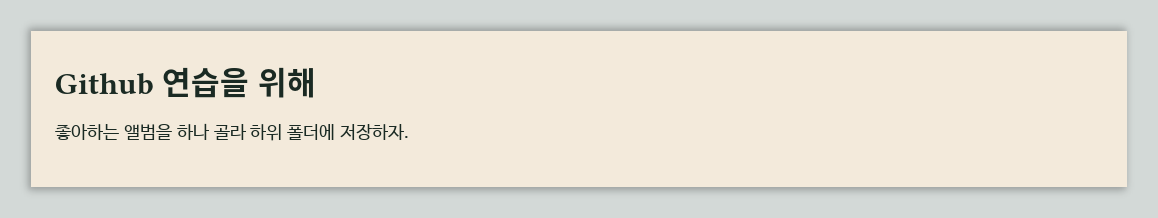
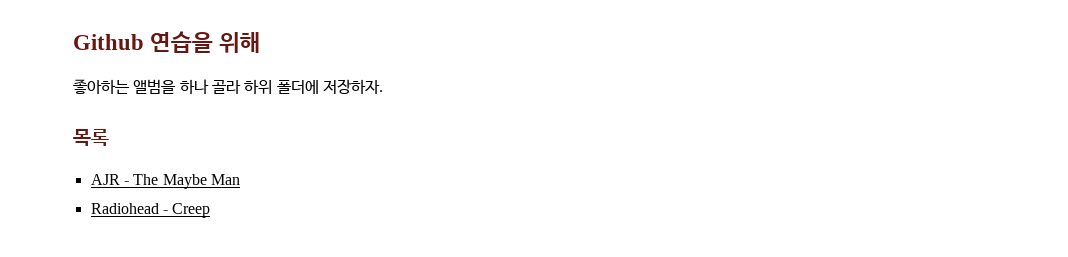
+ 목록
+ AJR - The Maybe Man
+ Radiohead - Creep

